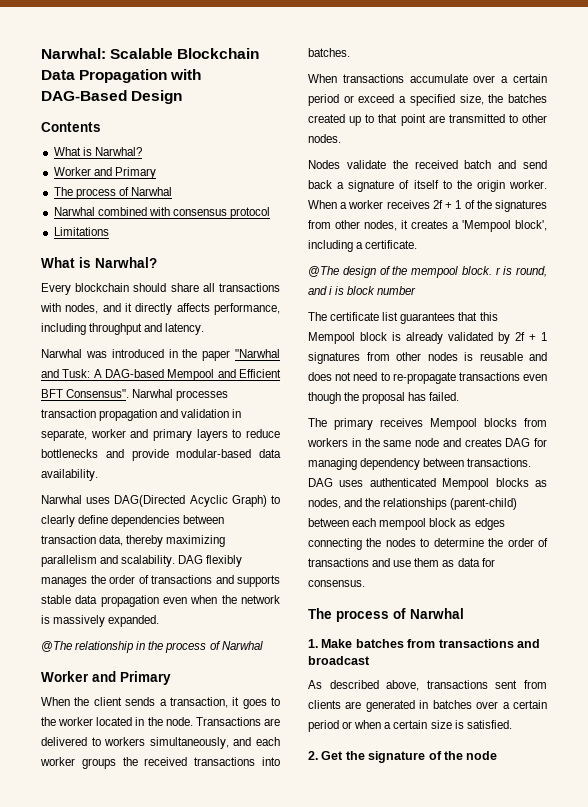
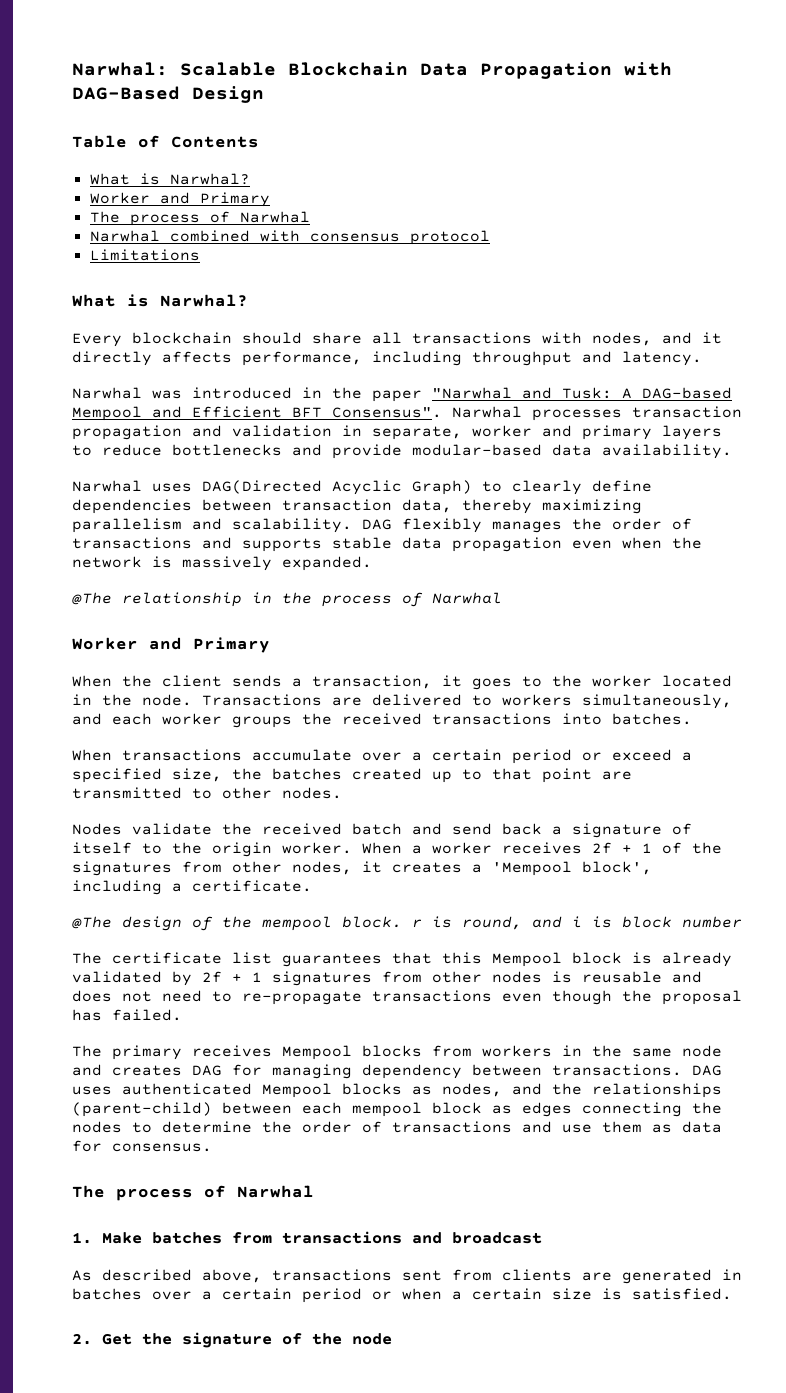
- Contents
+ Table of Contents

